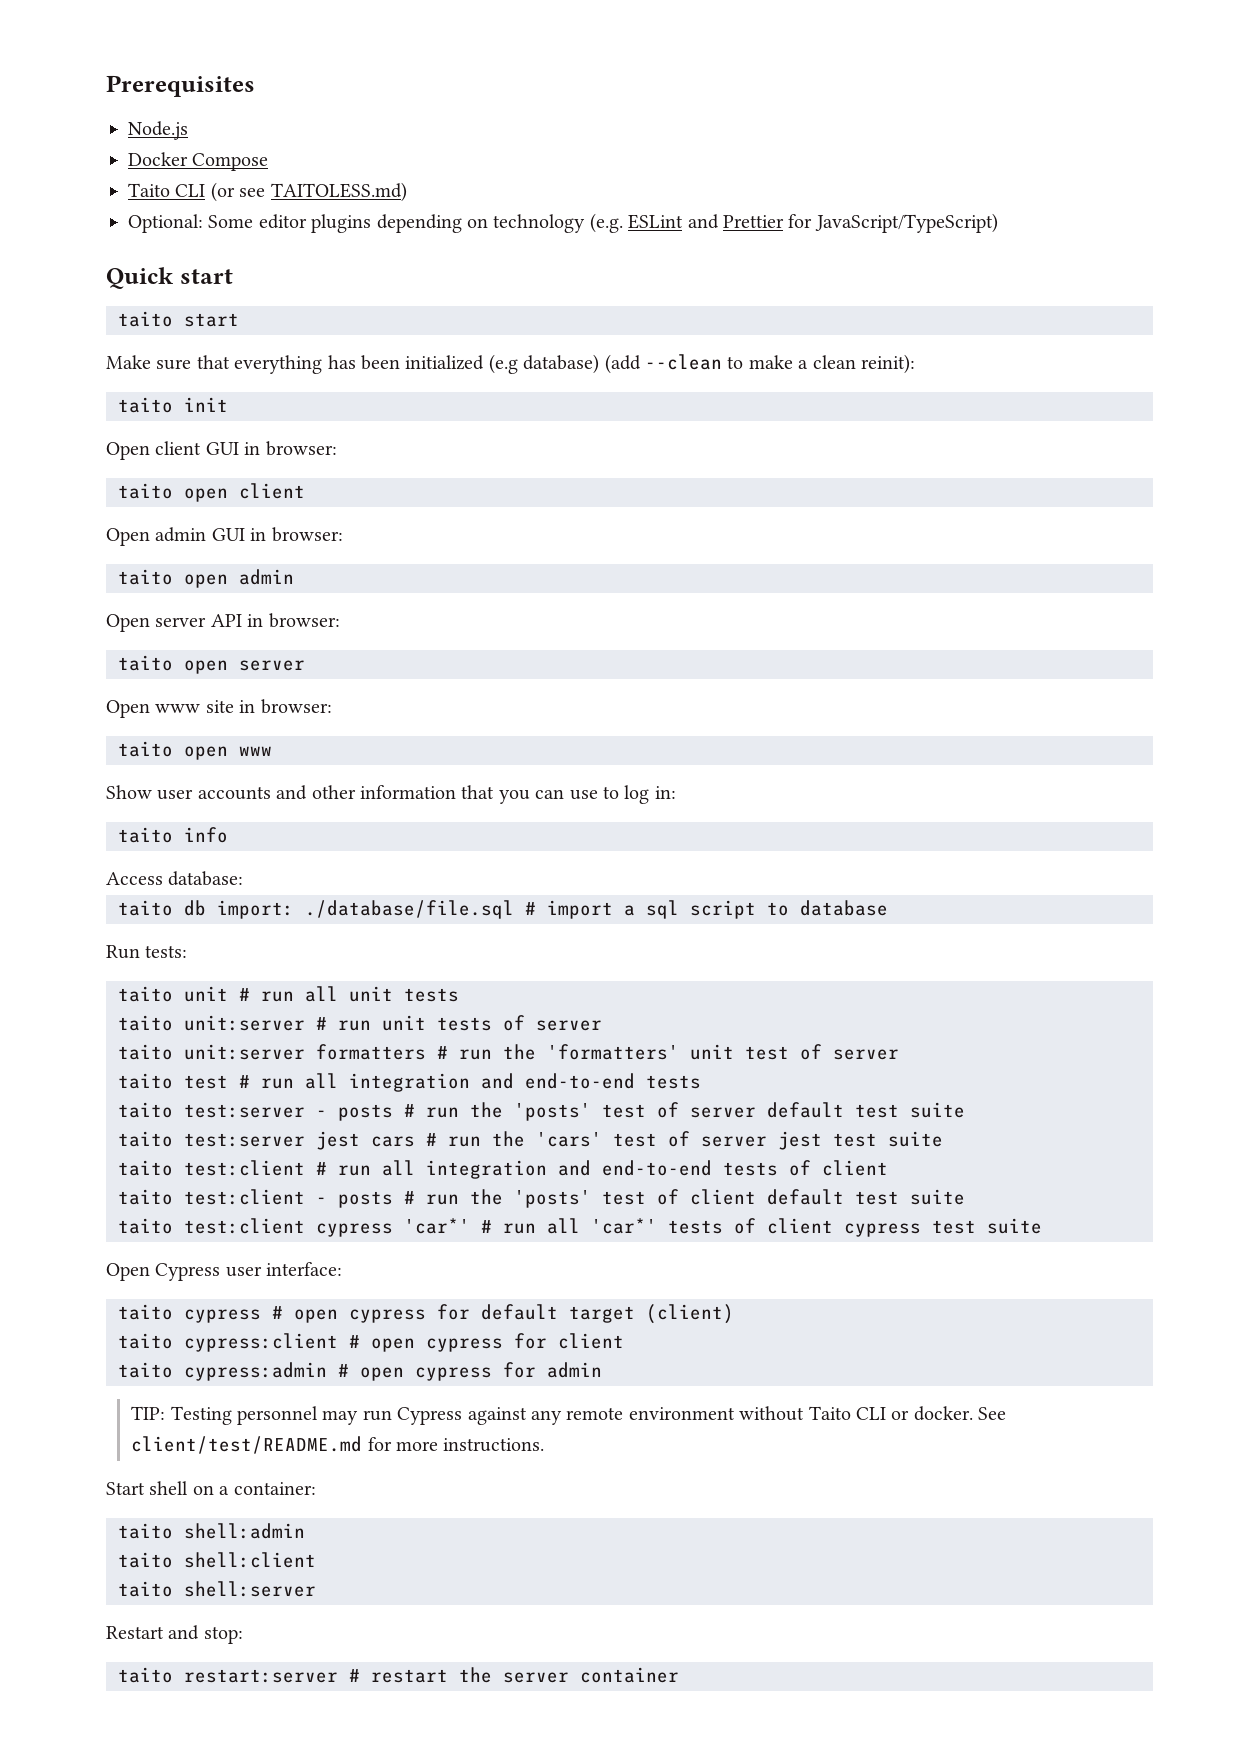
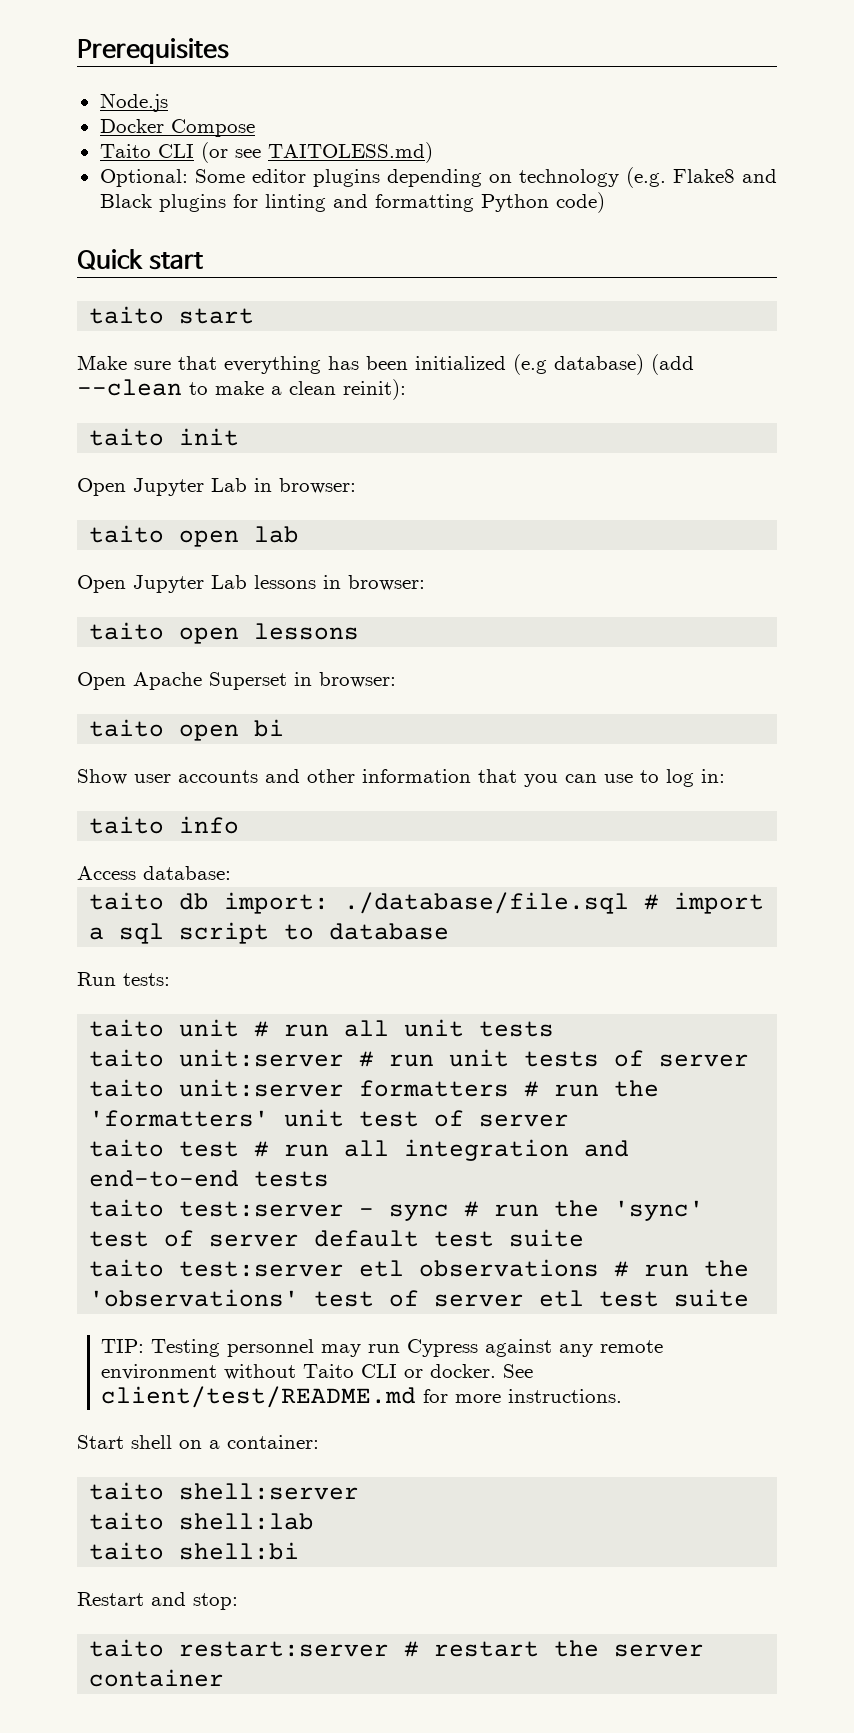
- Optional: Some editor plugins depending on technology (e.g. ESLint and Prettier for JavaScript/TypeScript)
+ Optional: Some editor plugins depending on technology (e.g. Flake8 and Black plugins for linting and formatting Python code)
- Open client GUI in browser:
- taito open client
- Open admin GUI in browser:
- taito open admin
- Open server API in browser:
- taito open server
- Open www site in browser:
- taito open www
+ Open Jupyter Lab in browser:
+ taito open lab
+ Open Jupyter Lab lessons in browser:
+ taito open lessons
+ Open Apache Superset in browser:
+ taito open bi
- taito test:server - posts # run the 'posts' test of server default test suite
+ taito test:server - sync # run the 'sync' test of server default test suite
- taito test:server jest cars # run the 'cars' test of server jest test suite
- taito test:client # run all integration and end-to-end tests of client
- taito test:client - posts # run the 'posts' test of client default test suite
- taito test:client cypress 'car*' # run all 'car*' tests of client cypress test suite
- Open Cypress user interface:
- taito cypress # open cypress for default target (client)
- taito cypress:client # open cypress for client
- taito cypress:admin # open cypress for admin
+ taito test:server etl observations # run the 'observations' test of server etl test suite
- taito shell:admin
- taito shell:client
  taito shell:server
+ taito shell:lab
+ taito shell:bi

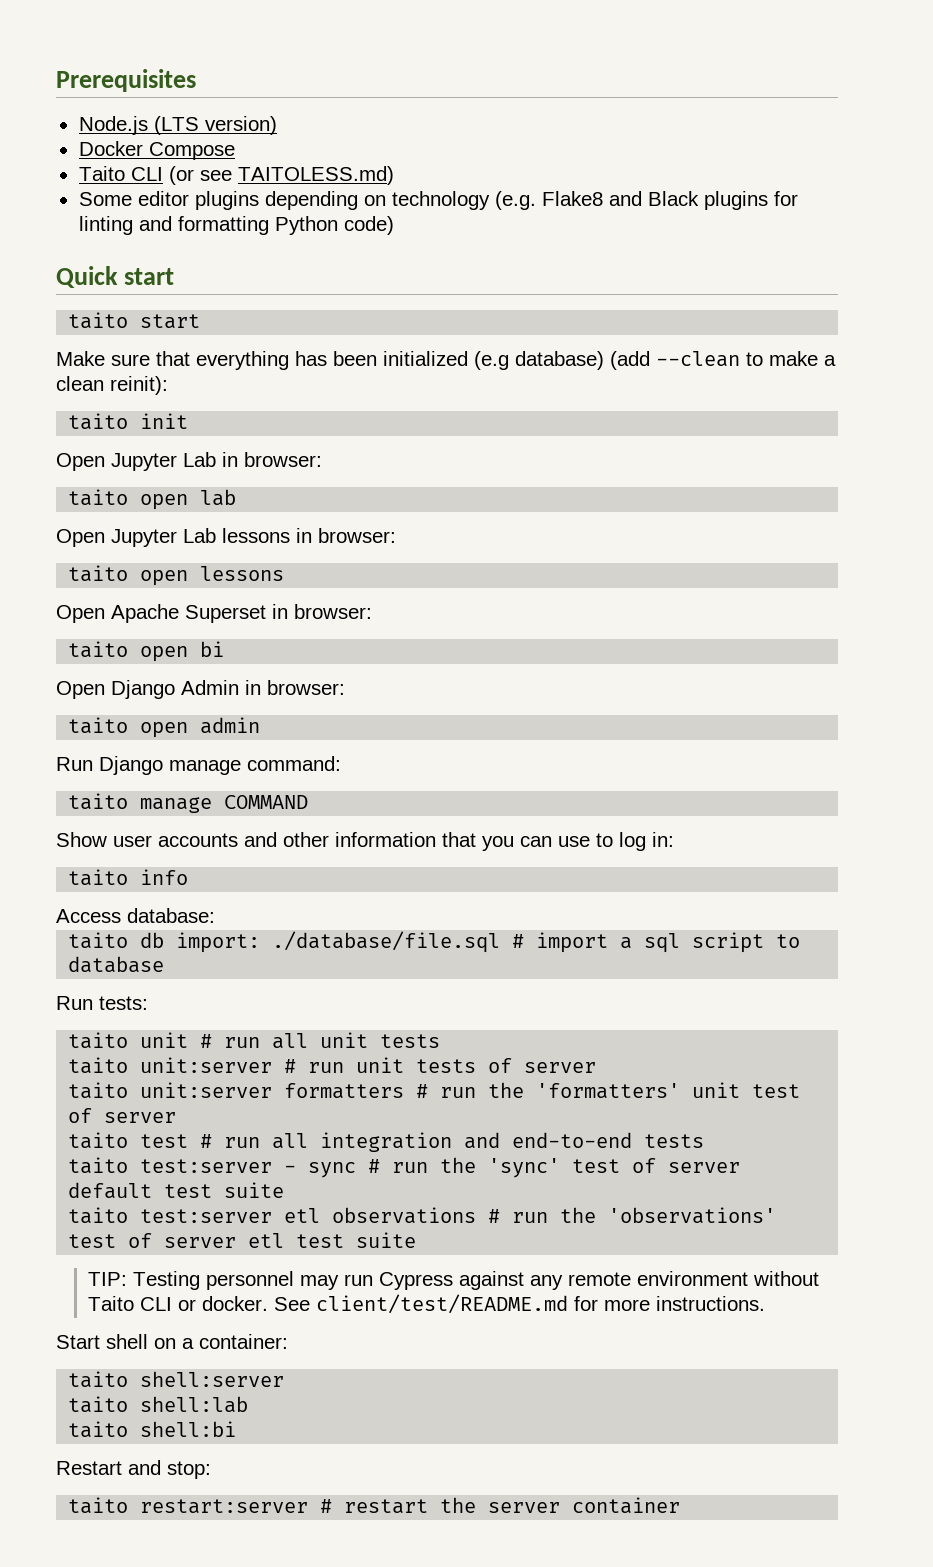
- Node.js
+ Node.js (LTS version)
- Optional: Some editor plugins depending on technology (e.g. Flake8 and Black plugins for linting and formatting Python code)
+ Some editor plugins depending on technology (e.g. Flake8 and Black plugins for linting and formatting Python code)
+ Open Django Admin in browser:
+ taito open admin
+ Run Django manage command:
+ taito manage COMMAND

